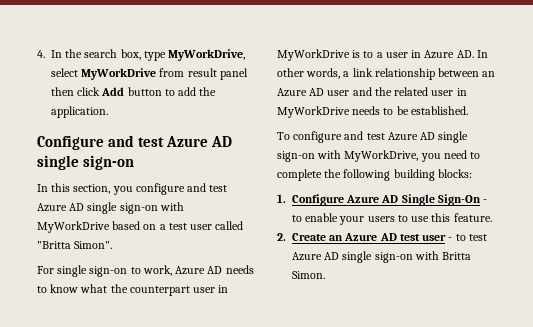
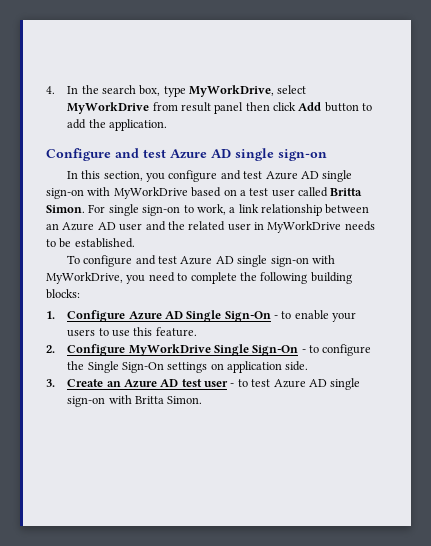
- In this section, you configure and test Azure AD single sign-on with MyWorkDrive based on a test user called "Britta Simon".
- For single sign-on to work, Azure AD needs to know what the counterpart user in MyWorkDrive is to a user in Azure AD. In other words, a link relationship between an Azure AD user and the related user in MyWorkDrive needs to be established.
+ In this section, you configure and test Azure AD single sign-on with MyWorkDrive based on a test user called Britta Simon. For single sign-on to work, a link relationship between an Azure AD user and the related user in MyWorkDrive needs to be established.
- 2. Create an Azure AD test user - to test Azure AD single sign-on with Britta Simon.
+ 2. Configure MyWorkDrive Single Sign-On - to configure the Single Sign-On settings on application side.
+ 3. Create an Azure AD test user - to test Azure AD single sign-on with Britta Simon.

